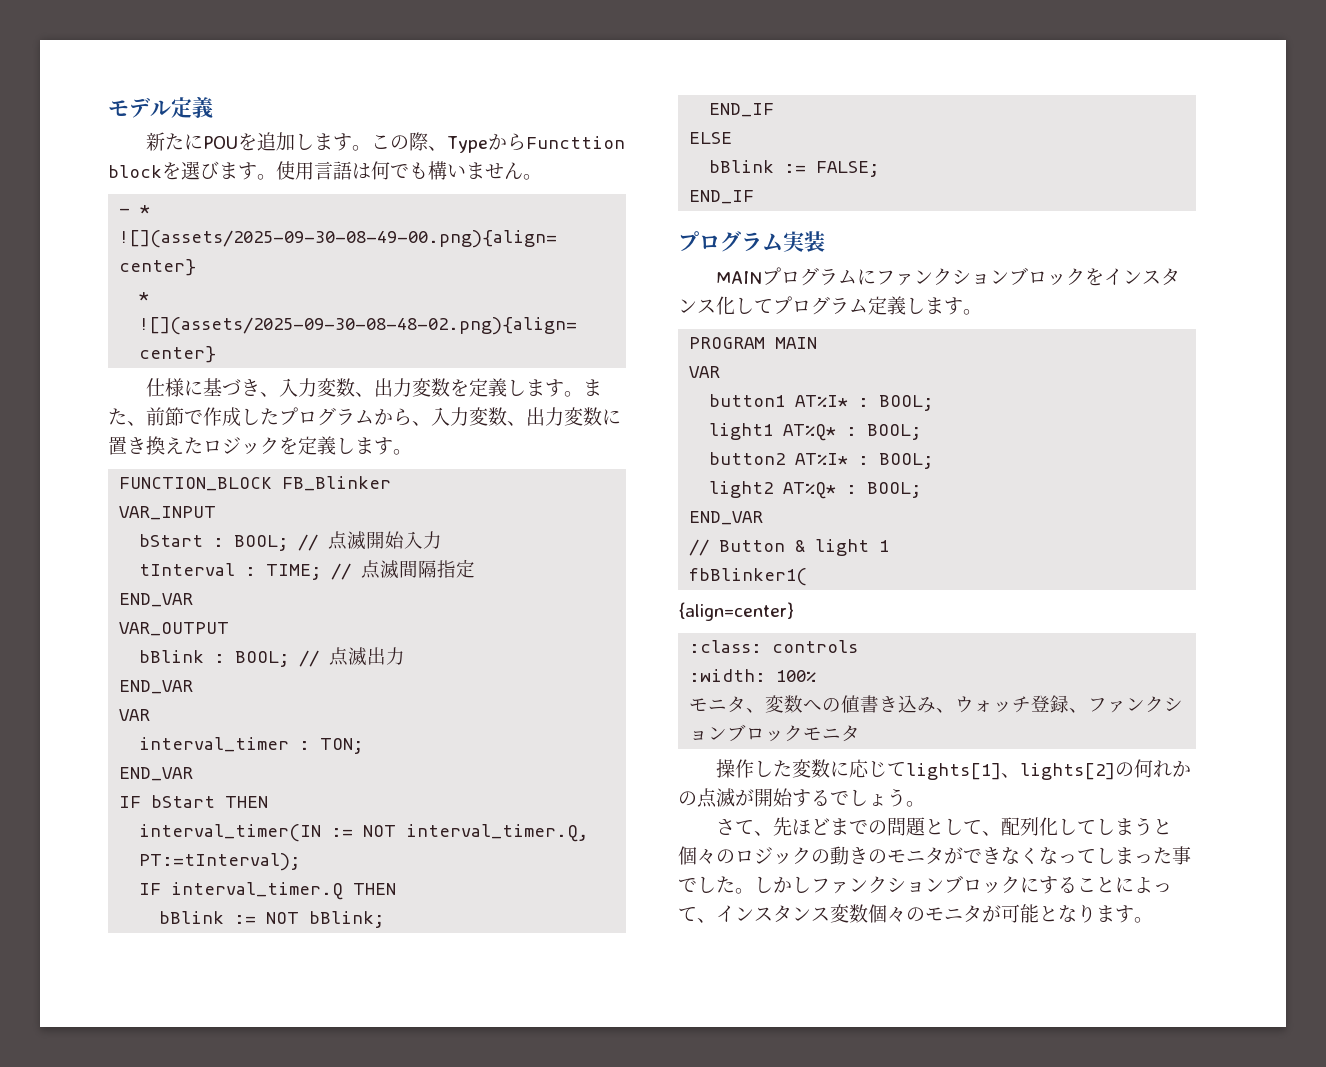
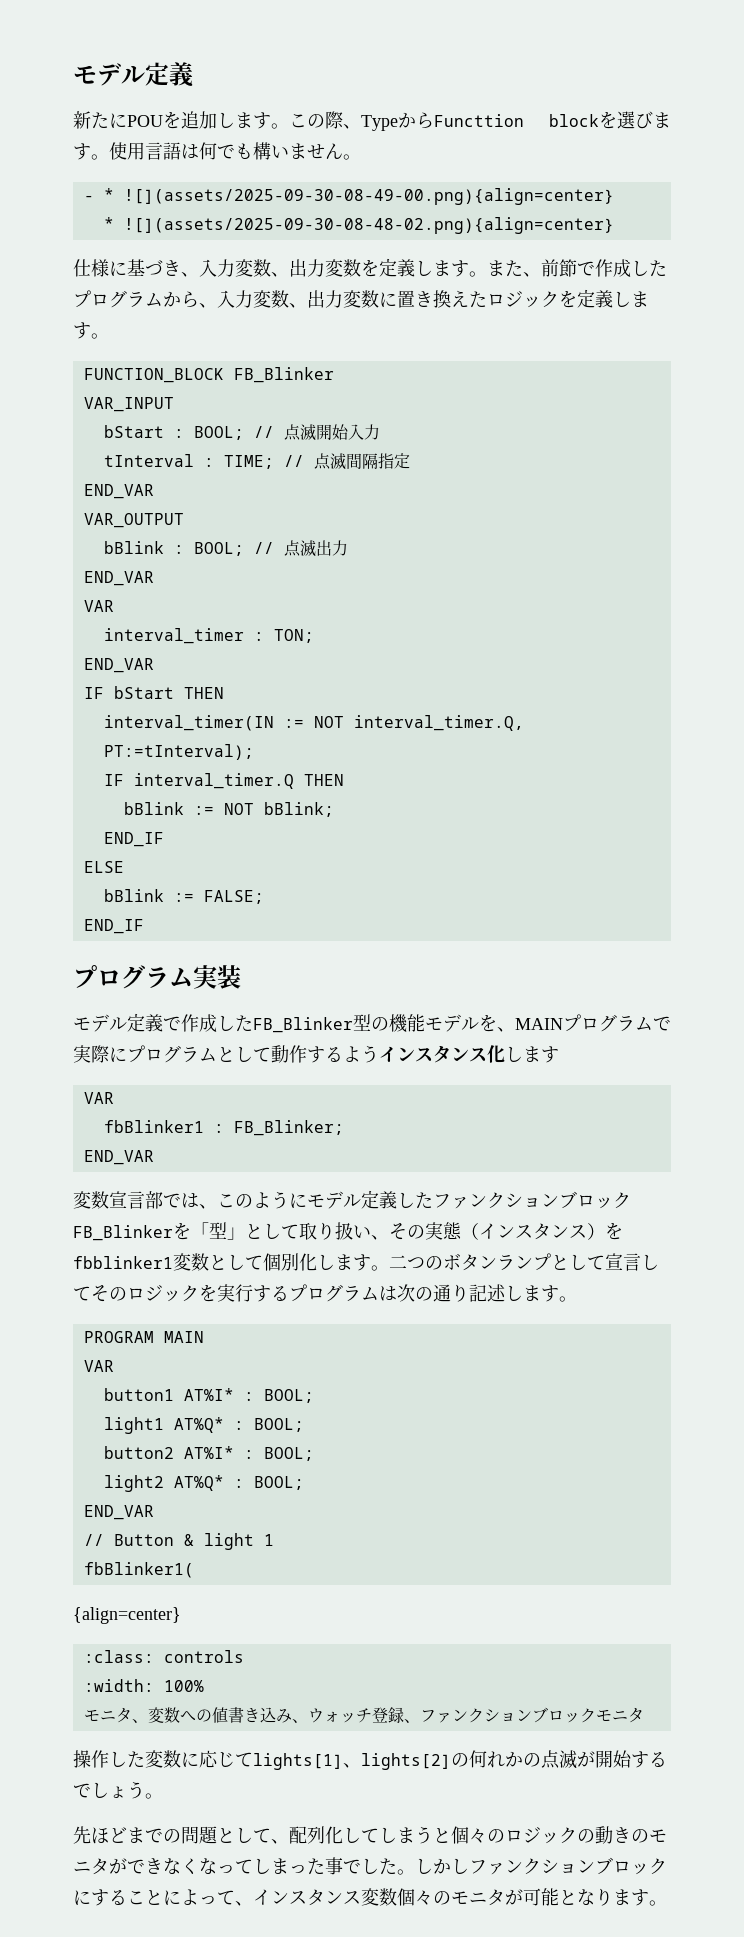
- MAINプログラムにファンクションブロックをインスタンス化してプログラム定義します。
+ モデル定義で作成したFB_Blinker型の機能モデルを、MAINプログラムで実際にプログラムとして動作するようインスタンス化します
+ VAR
+ fbBlinker1 : FB_Blinker;
+ END_VAR
+ 変数宣言部では、このようにモデル定義したファンクションブロックFB_Blinkerを「型」として取り扱い、その実態（インスタンス）をfbblinker1変数として個別化します。二つのボタンランプとして宣言してそのロジックを実行するプログラムは次の通り記述します。
- さて、先ほどまでの問題として、配列化してしまうと個々のロジックの動きのモニタができなくなってしまった事でした。
+ 先ほどまでの問題として、配列化してしまうと個々のロジックの動きのモニタができなくなってしまった事でした。

